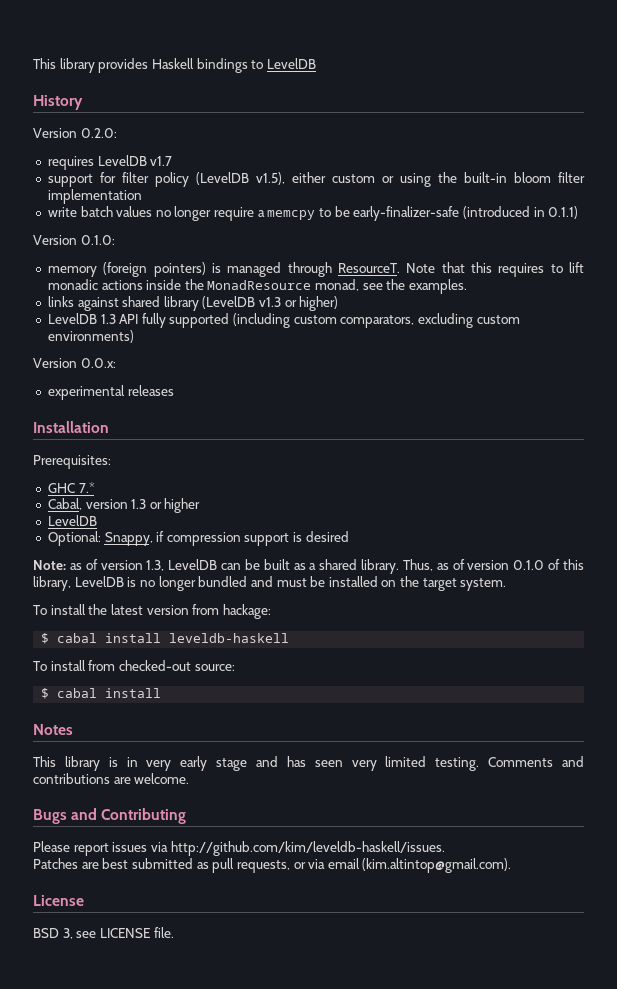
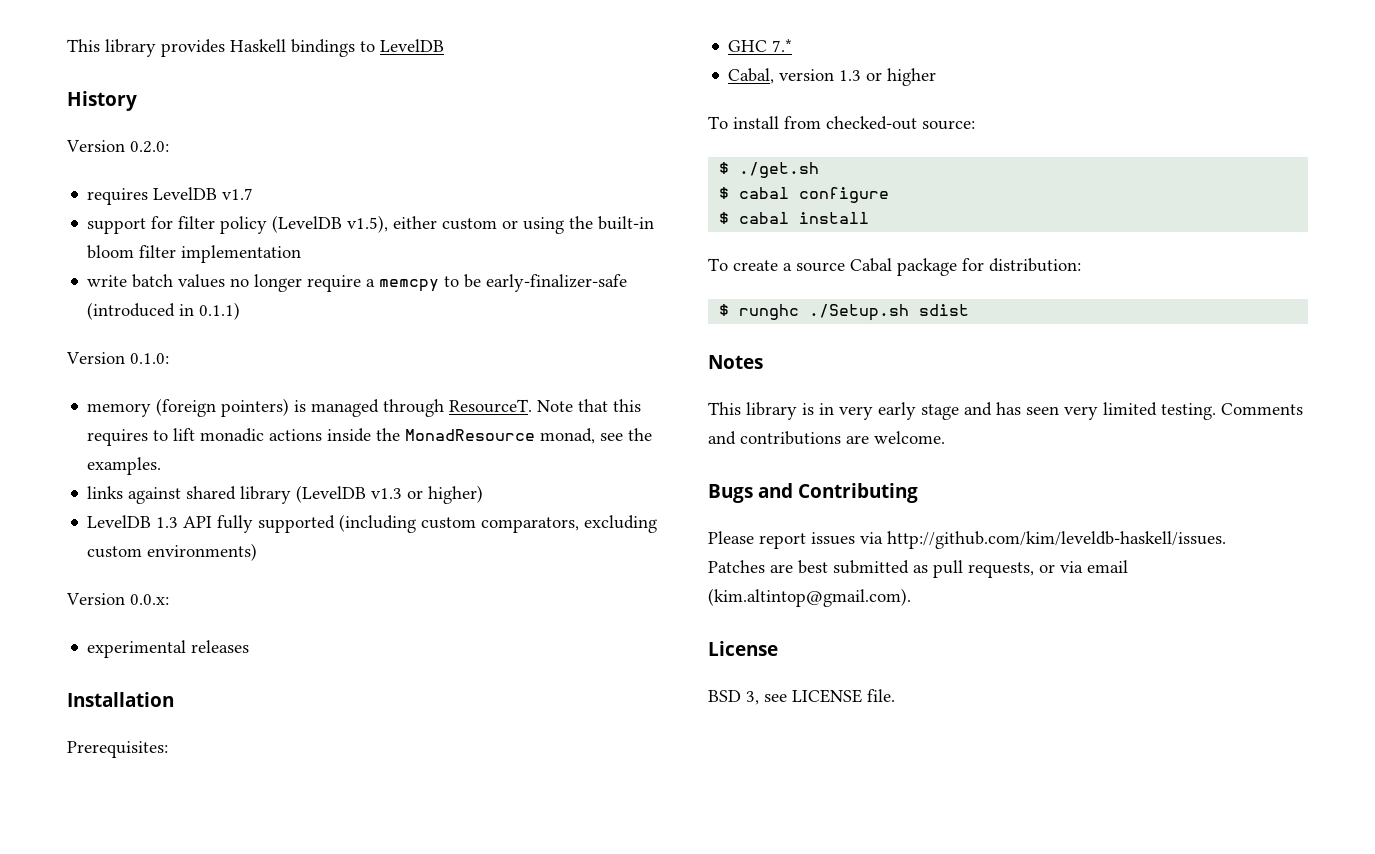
  Cabal, version 1.3 or higher
- LevelDB
- Optional: Snappy, if compression support is desired
- Note: as of version 1.3, LevelDB can be built as a shared library. Thus, as of version 0.1.0 of this library, LevelDB is no longer bundled and must be installed on the target system.
- To install the latest version from hackage:
- $ cabal install leveldb-haskell
  To install from checked-out source:
+ $ ./get.sh
+ $ cabal configure
  $ cabal install
+ To create a source Cabal package for distribution:
+ $ runghc ./Setup.sh sdist

